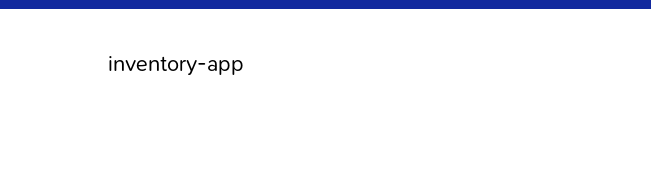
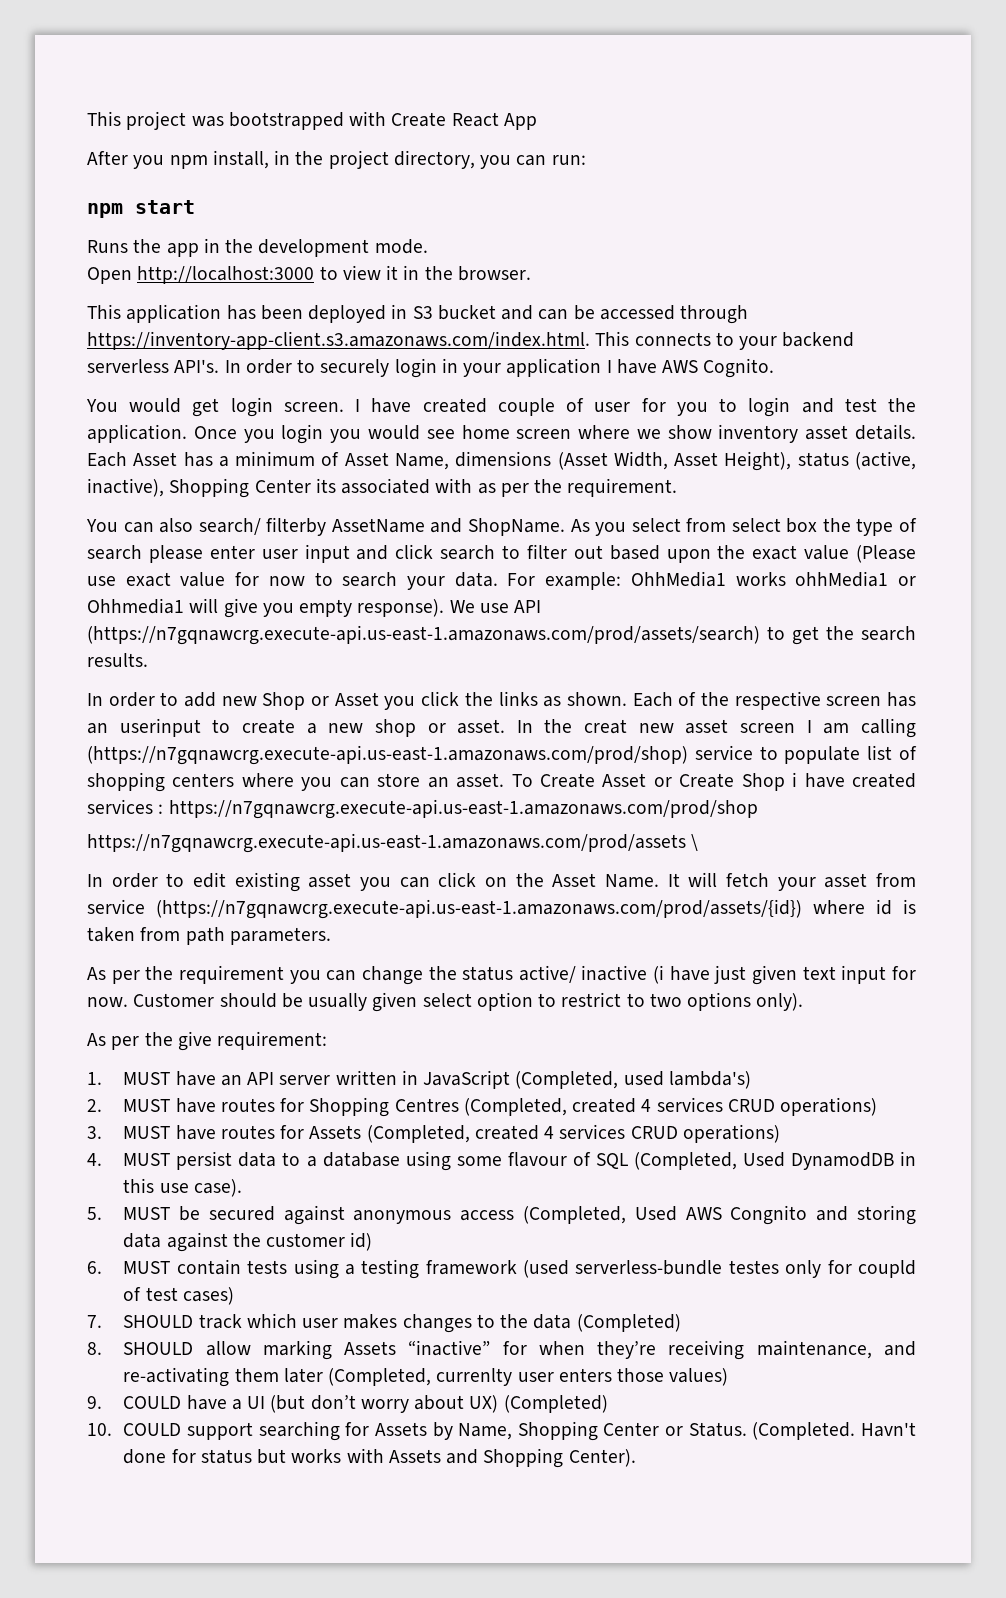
- inventory-app
+ This project was bootstrapped with Create React App
+ After you npm install, in the project directory, you can run:
+ npm start
+ Runs the app in the development mode.
+ Open http://localhost:3000 to view it in the browser.
+ This application has been deployed in S3 bucket and can be accessed through https://inventory-app-client.s3.amazonaws.com/index.html. This connects to your backend serverless API's. In order to securely login in your application I have AWS Cognito.
+ You would get login screen. I have created couple of user for you to login and test the application. Once you login you would see home screen where we show inventory asset details. Each Asset has a minimum of Asset Name, dimensions (Asset Width, Asset Height), status (active, inactive), Shopping Center its associated with as per the requirement.
+ You can also search/ filterby AssetName and ShopName. As you select from select box the type of search please enter user input and click search to filter out based upon the exact value (Please use exact value for now to search your data. For example: OhhMedia1 works ohhMedia1 or Ohhmedia1 will give you empty response). We use API (https://n7gqnawcrg.execute-api.us-east-1.amazonaws.com/prod/assets/search) to get the search results.
+ In order to add new Shop or Asset you click the links as shown. Each of the respective screen has an userinput to create a new shop or asset. In the creat new asset screen I am calling (https://n7gqnawcrg.execute-api.us-east-1.amazonaws.com/prod/shop) service to populate list of shopping centers where you can store an asset. To Create Asset or Create Shop i have created services : https://n7gqnawcrg.execute-api.us-east-1.amazonaws.com/prod/shop
+ https://n7gqnawcrg.execute-api.us-east-1.amazonaws.com/prod/assets \
+ In order to edit existing asset you can click on the Asset Name. It will fetch your asset from service (https://n7gqnawcrg.execute-api.us-east-1.amazonaws.com/prod/assets/{id}) where id is taken from path parameters.
+ As per the requirement you can change the status active/ inactive (i have just given text input for now. Customer should be usually given select option to restrict to two options only).
+ As per the give requirement:
+ 1. MUST have an API server written in JavaScript (Completed, used lambda's)
+ 2. MUST have routes for Shopping Centres (Completed, created 4 services CRUD operations)
+ 3. MUST have routes for Assets (Completed, created 4 services CRUD operations)
+ 4. MUST persist data to a database using some flavour of SQL (Completed, Used DynamodDB in this use case).
+ 5. MUST be secured against anonymous access (Completed, Used AWS Congnito and storing data against the customer id)
+ 6. MUST contain tests using a testing framework (used serverless-bundle testes only for coupld of test cases)
+ 7. SHOULD track which user makes changes to the data (Completed)
+ 8. SHOULD allow marking Assets “inactive” for when they’re receiving maintenance, and re-activating them later (Completed, currenlty user enters those values)
+ 9. COULD have a UI (but don’t worry about UX) (Completed)
+ 10. COULD support searching for Assets by Name, Shopping Center or Status. (Completed. Havn't done for status but works with Assets and Shopping Center).

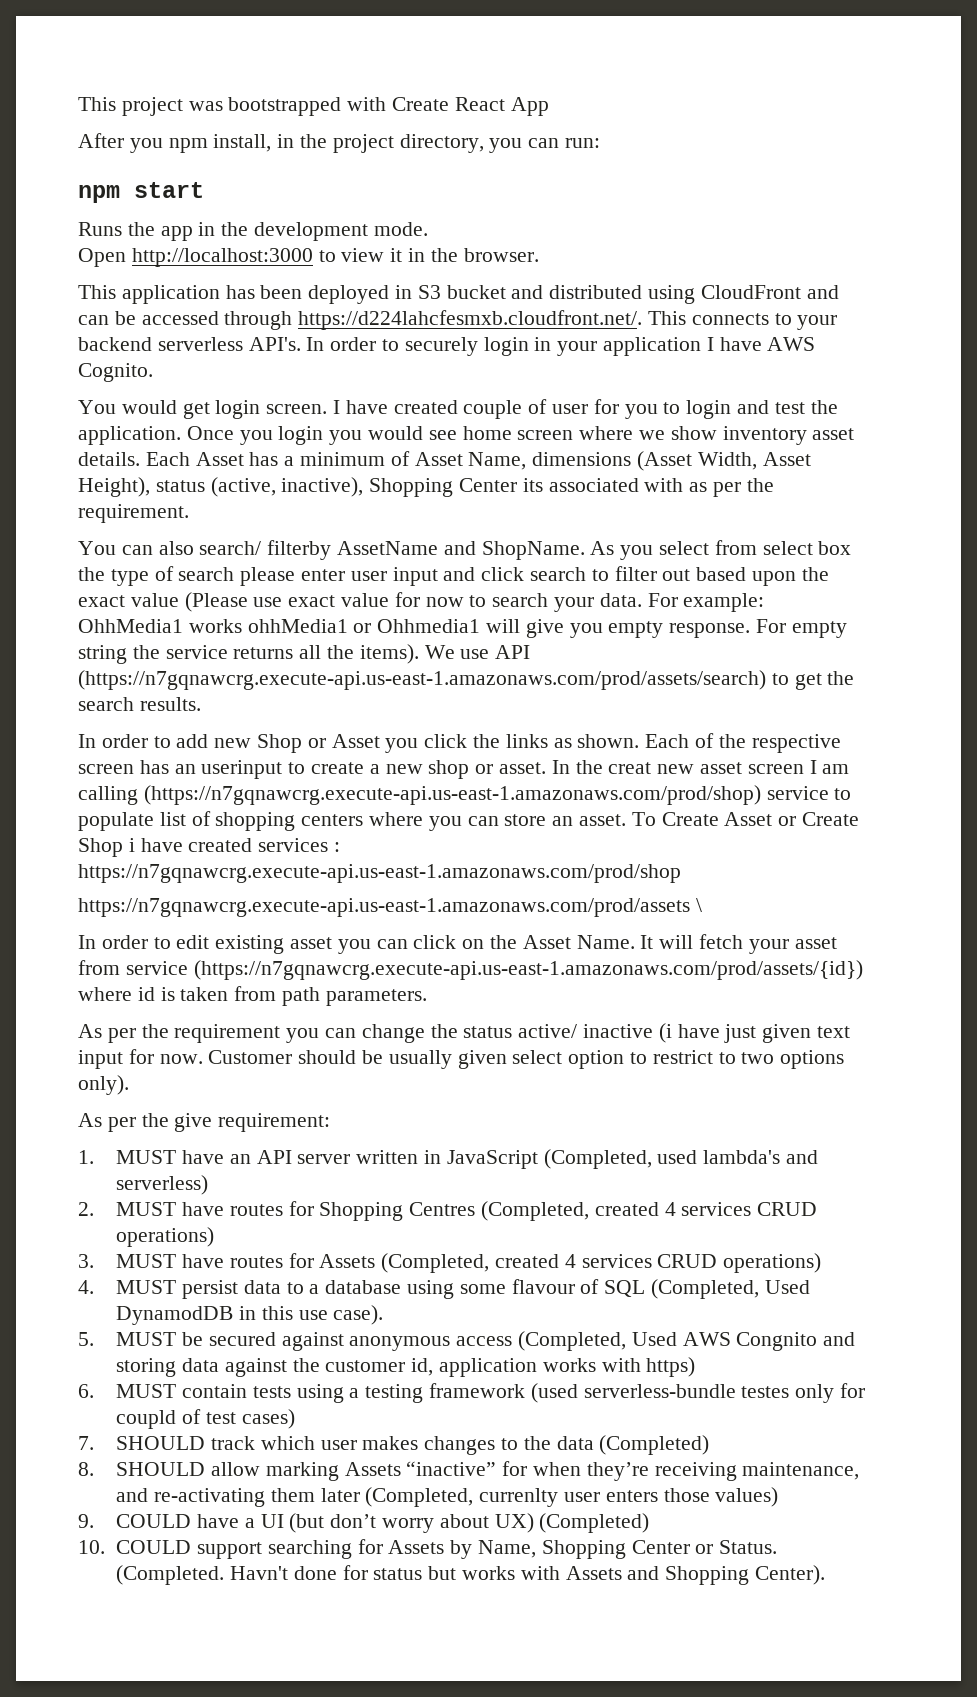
- This application has been deployed in S3 bucket and can be accessed through https://inventory-app-client.s3.amazonaws.com/index.html. This connects to your backend serverless API's.
+ This application has been deployed in S3 bucket and distributed using CloudFront and can be accessed through https://d224lahcfesmxb.cloudfront.net/. This connects to your backend serverless API's.
- For example: OhhMedia1 works ohhMedia1 or Ohhmedia1 will give you empty response).
+ For example: OhhMedia1 works ohhMedia1 or Ohhmedia1 will give you empty response. For empty string the service returns all the items).
- 1. MUST have an API server written in JavaScript (Completed, used lambda's)
+ 1. MUST have an API server written in JavaScript (Completed, used lambda's and serverless)
- 5. MUST be secured against anonymous access (Completed, Used AWS Congnito and storing data against the customer id)
+ 5. MUST be secured against anonymous access (Completed, Used AWS Congnito and storing data against the customer id, application works with https)

